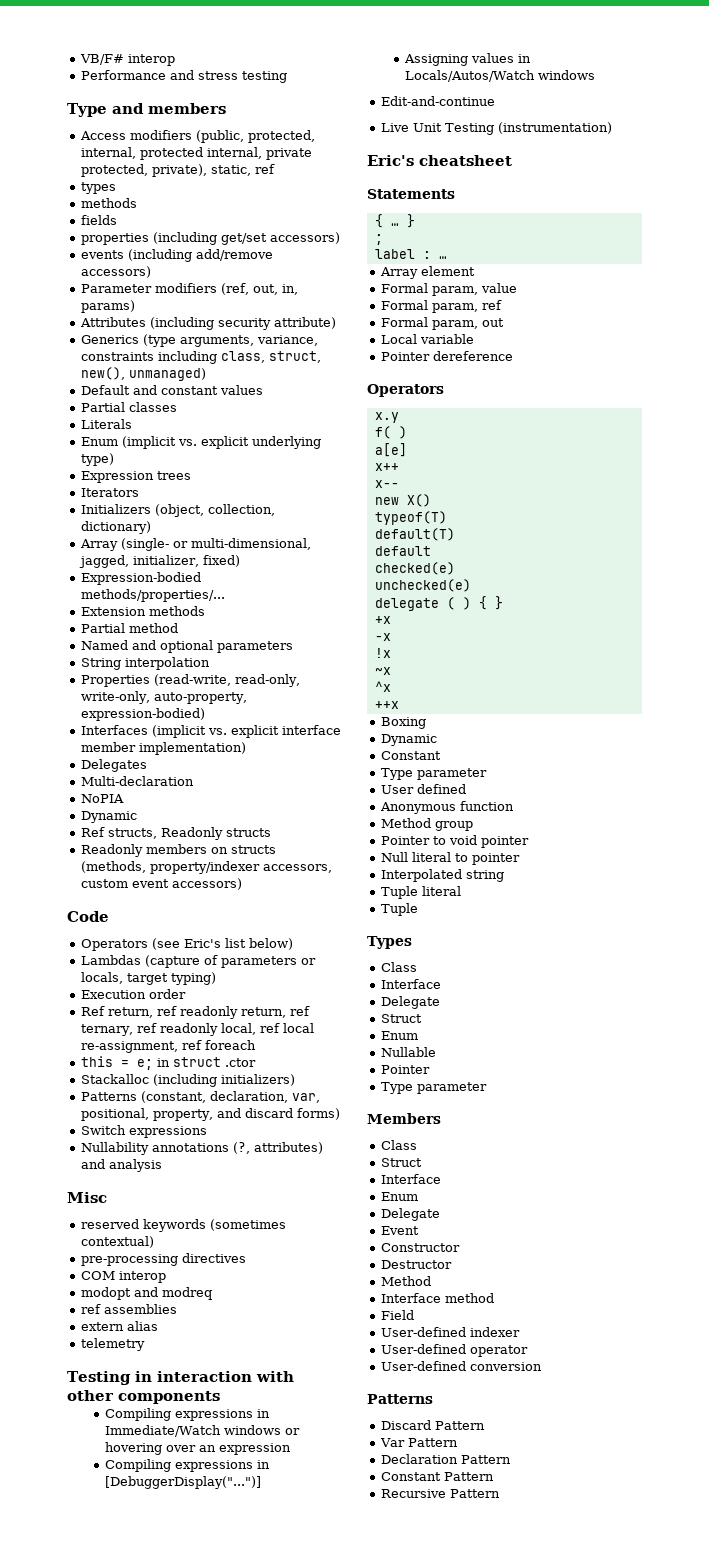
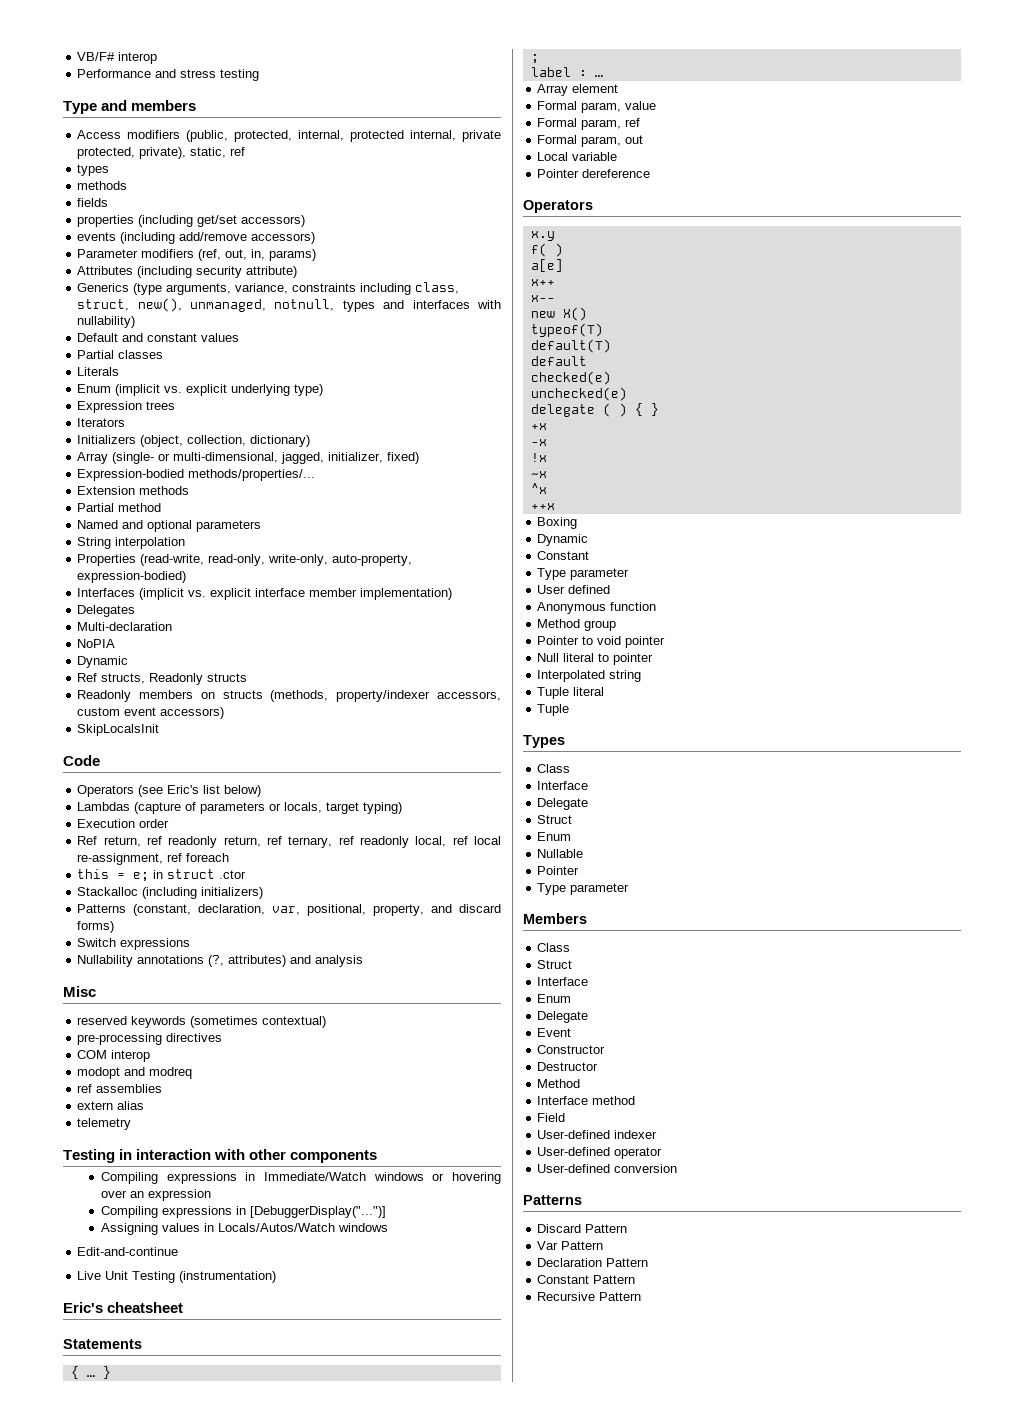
- Generics (type arguments, variance, constraints including class, struct, new(), unmanaged)
+ Generics (type arguments, variance, constraints including class, struct, new(), unmanaged, notnull, types and interfaces with nullability)
+ SkipLocalsInit

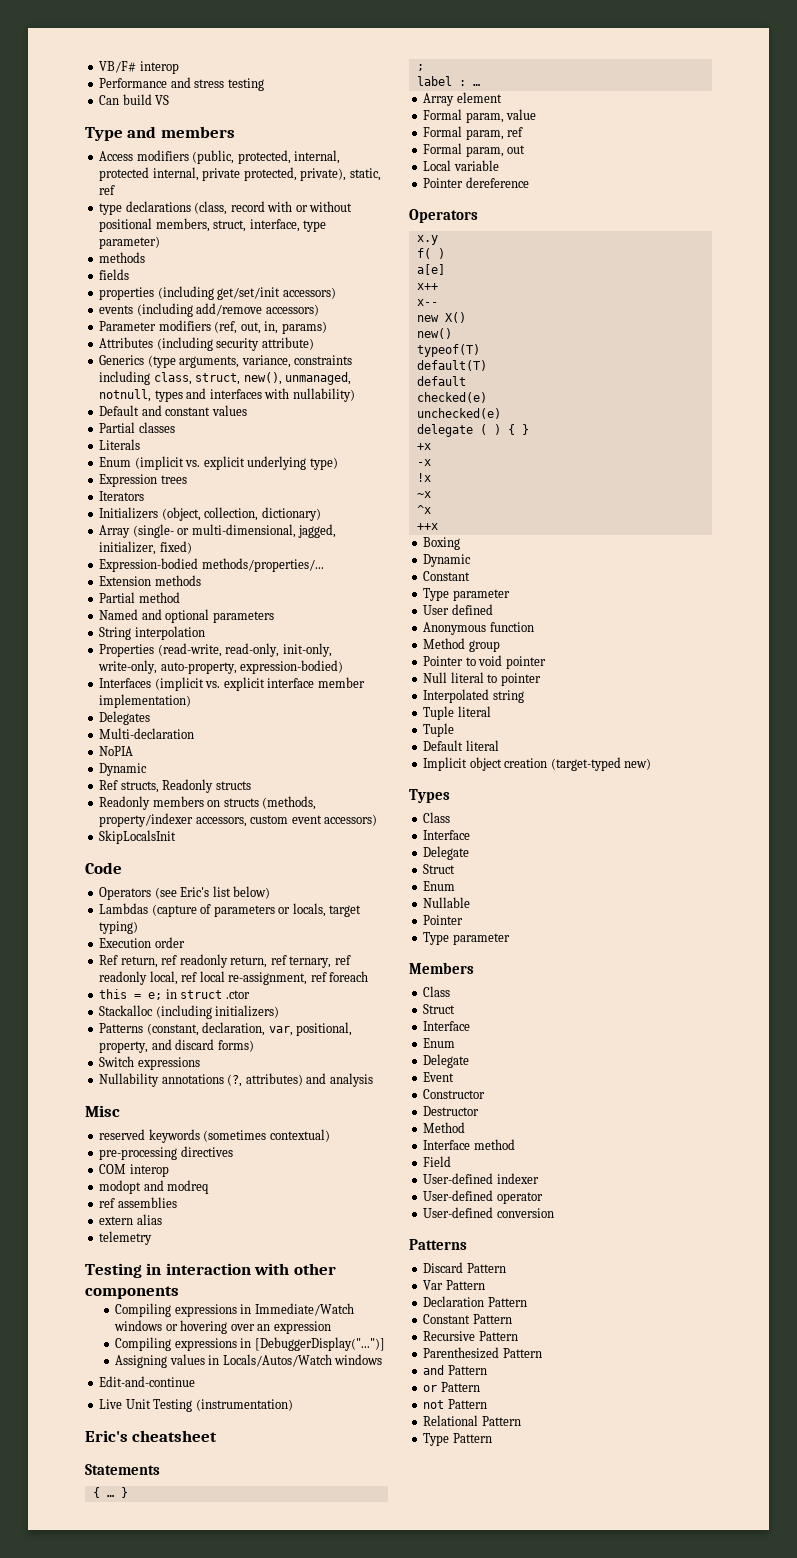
+ Can build VS
  Access modifiers (public, protected, internal, protected internal, private protected, private), static, ref
- types
+ type declarations (class, record with or without positional members, struct, interface, type parameter)
- properties (including get/set accessors)
+ properties (including get/set/init accessors)
- Properties (read-write, read-only, write-only, auto-property, expression-bodied)
+ Properties (read-write, read-only, init-only, write-only, auto-property, expression-bodied)
+ new()
+ Default literal
+ Implicit object creation (target-typed new)
+ Parenthesized Pattern
+ and Pattern
+ or Pattern
+ not Pattern
+ Relational Pattern
+ Type Pattern

